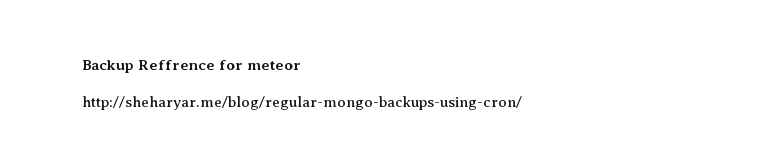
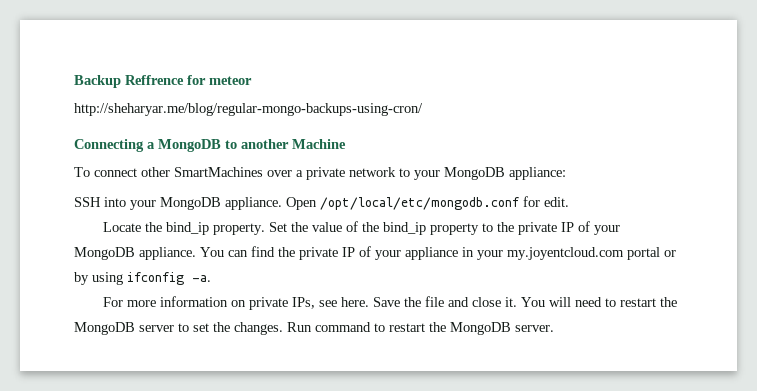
+ Connecting a MongoDB to another Machine
+ To connect other SmartMachines over a private network to your MongoDB appliance:
+ SSH into your MongoDB appliance. Open /opt/local/etc/mongodb.conf for edit.
+ Locate the bind_ip property. Set the value of the bind_ip property to the private IP of your MongoDB appliance. You can find the private IP of your appliance in your my.joyentcloud.com portal or by using ifconfig -a.
+ For more information on private IPs, see here. Save the file and close it. You will need to restart the MongoDB server to set the changes. Run command to restart the MongoDB server.

